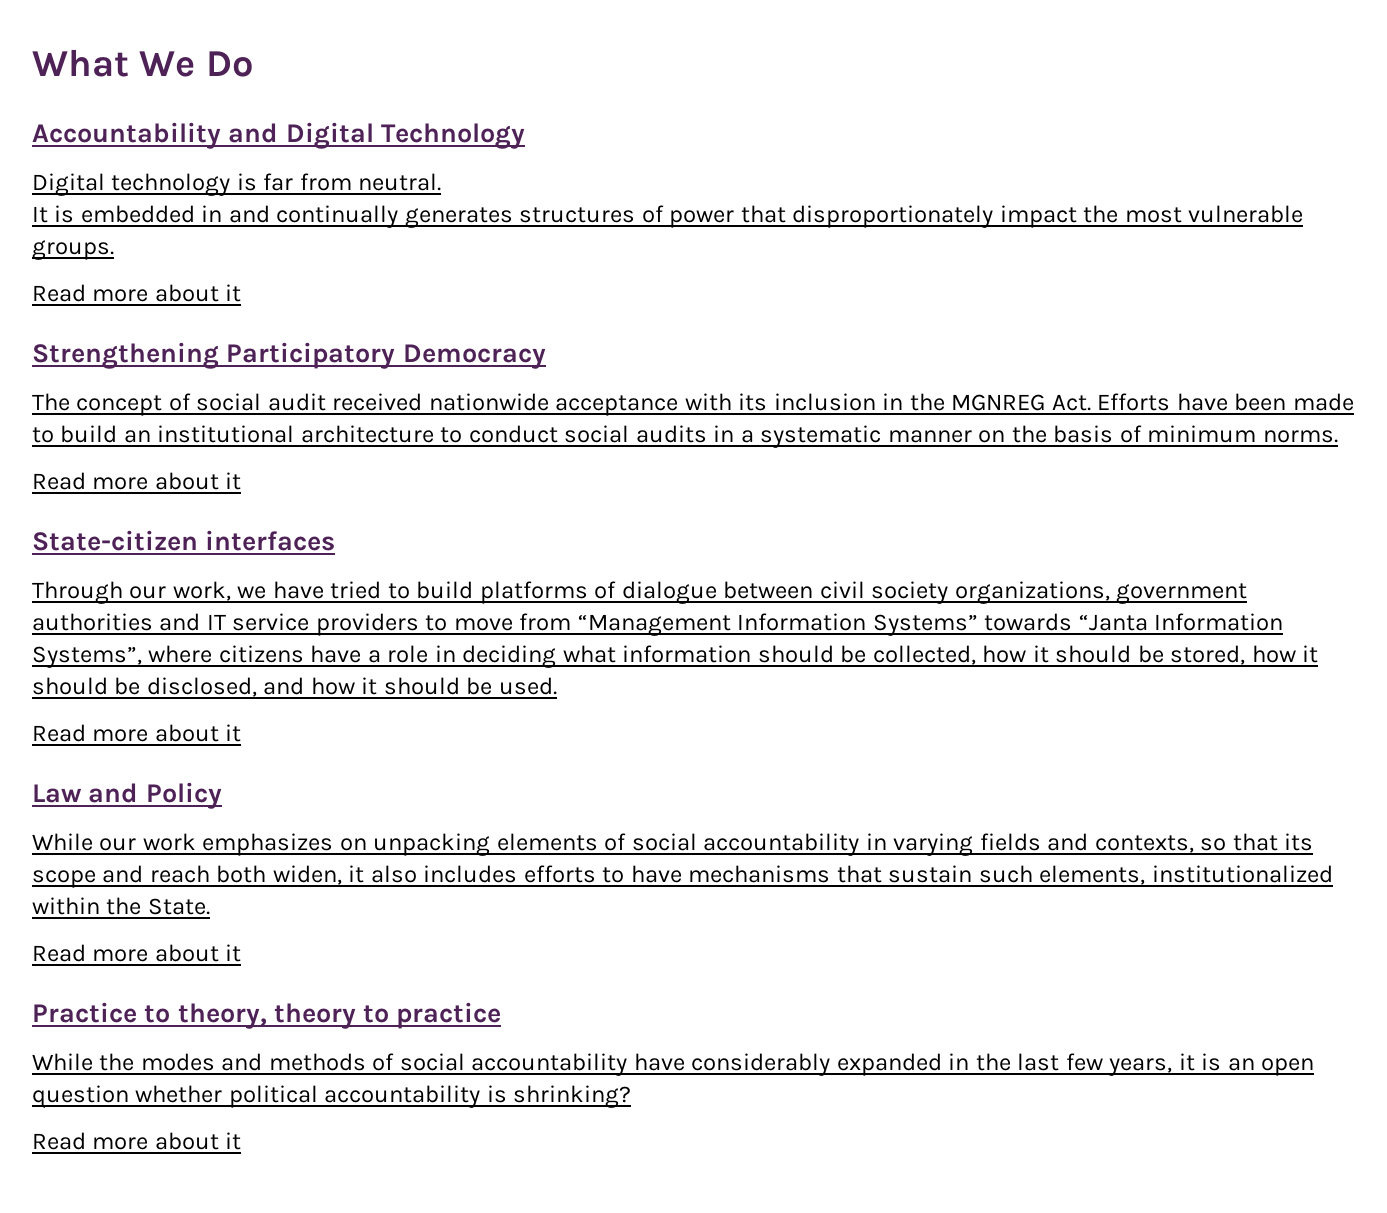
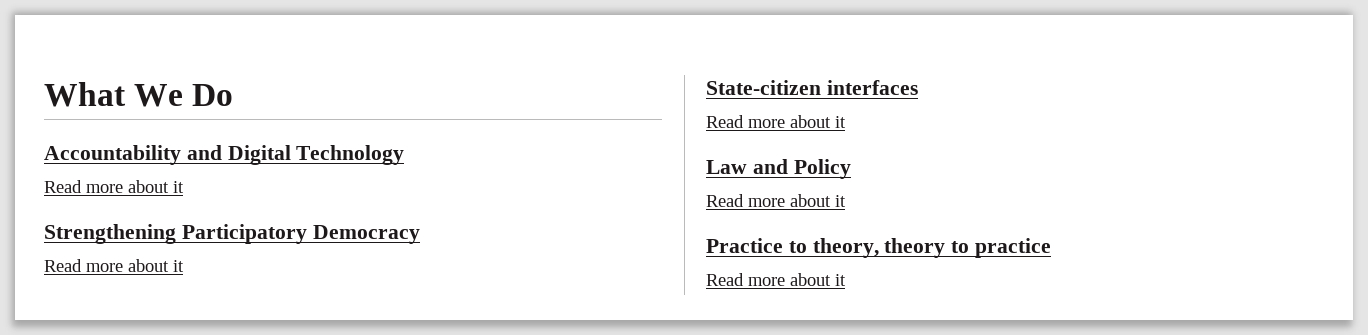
- Digital technology is far from neutral.
- It is embedded in and continually generates structures of power that disproportionately impact the most vulnerable groups.
- The concept of social audit received nationwide acceptance with its inclusion in the MGNREG Act. Efforts have been made to build an institutional architecture to conduct social audits in a systematic manner on the basis of minimum norms.
- Through our work, we have tried to build platforms of dialogue between civil society organizations, government authorities and IT service providers to move from “Management Information Systems” towards “Janta Information Systems”, where citizens have a role in deciding what information should be collected, how it should be stored, how it should be disclosed, and how it should be used.
- While our work emphasizes on unpacking elements of social accountability in varying fields and contexts, so that its scope and reach both widen, it also includes efforts to have mechanisms that sustain such elements, institutionalized within the State.
- While the modes and methods of social accountability have considerably expanded in the last few years, it is an open question whether political accountability is shrinking?

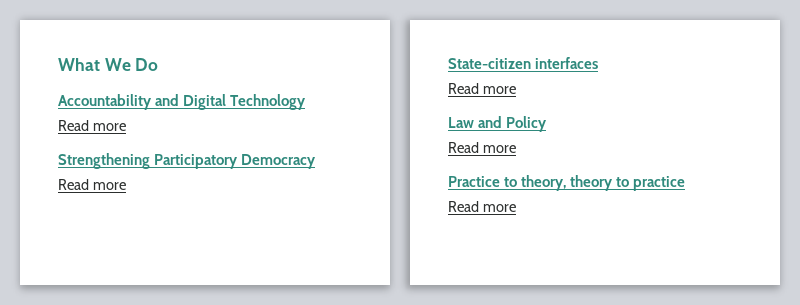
  Accountability and Digital Technology
- Read more about it
+ Read more
  Strengthening Participatory Democracy
- Read more about it
+ Read more
  State-citizen interfaces
- Read more about it
+ Read more
  Law and Policy
- Read more about it
+ Read more
  Practice to theory, theory to practice
- Read more about it
+ Read more

